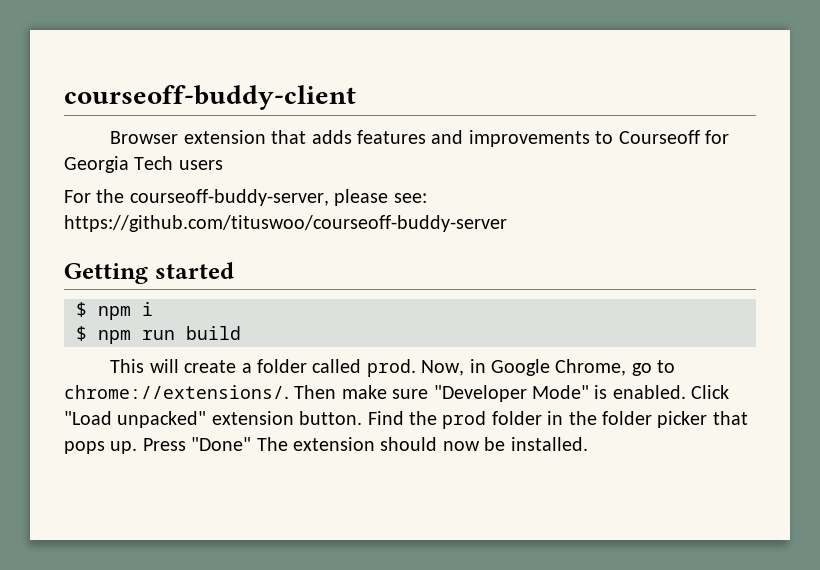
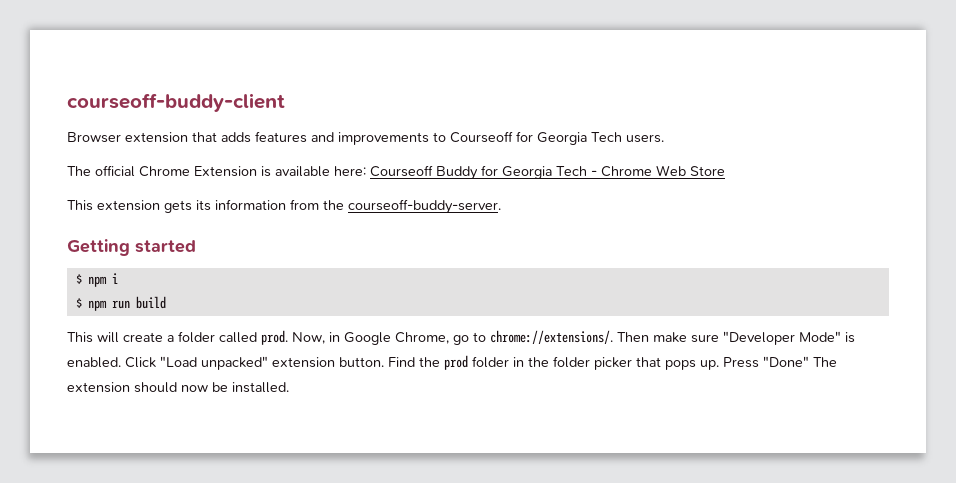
- Browser extension that adds features and improvements to Courseoff for Georgia Tech users
- For the courseoff-buddy-server, please see: https://github.com/tituswoo/courseoff-buddy-server
+ Browser extension that adds features and improvements to Courseoff for Georgia Tech users.
+ The official Chrome Extension is available here: Courseoff Buddy for Georgia Tech - Chrome Web Store
+ This extension gets its information from the courseoff-buddy-server.

